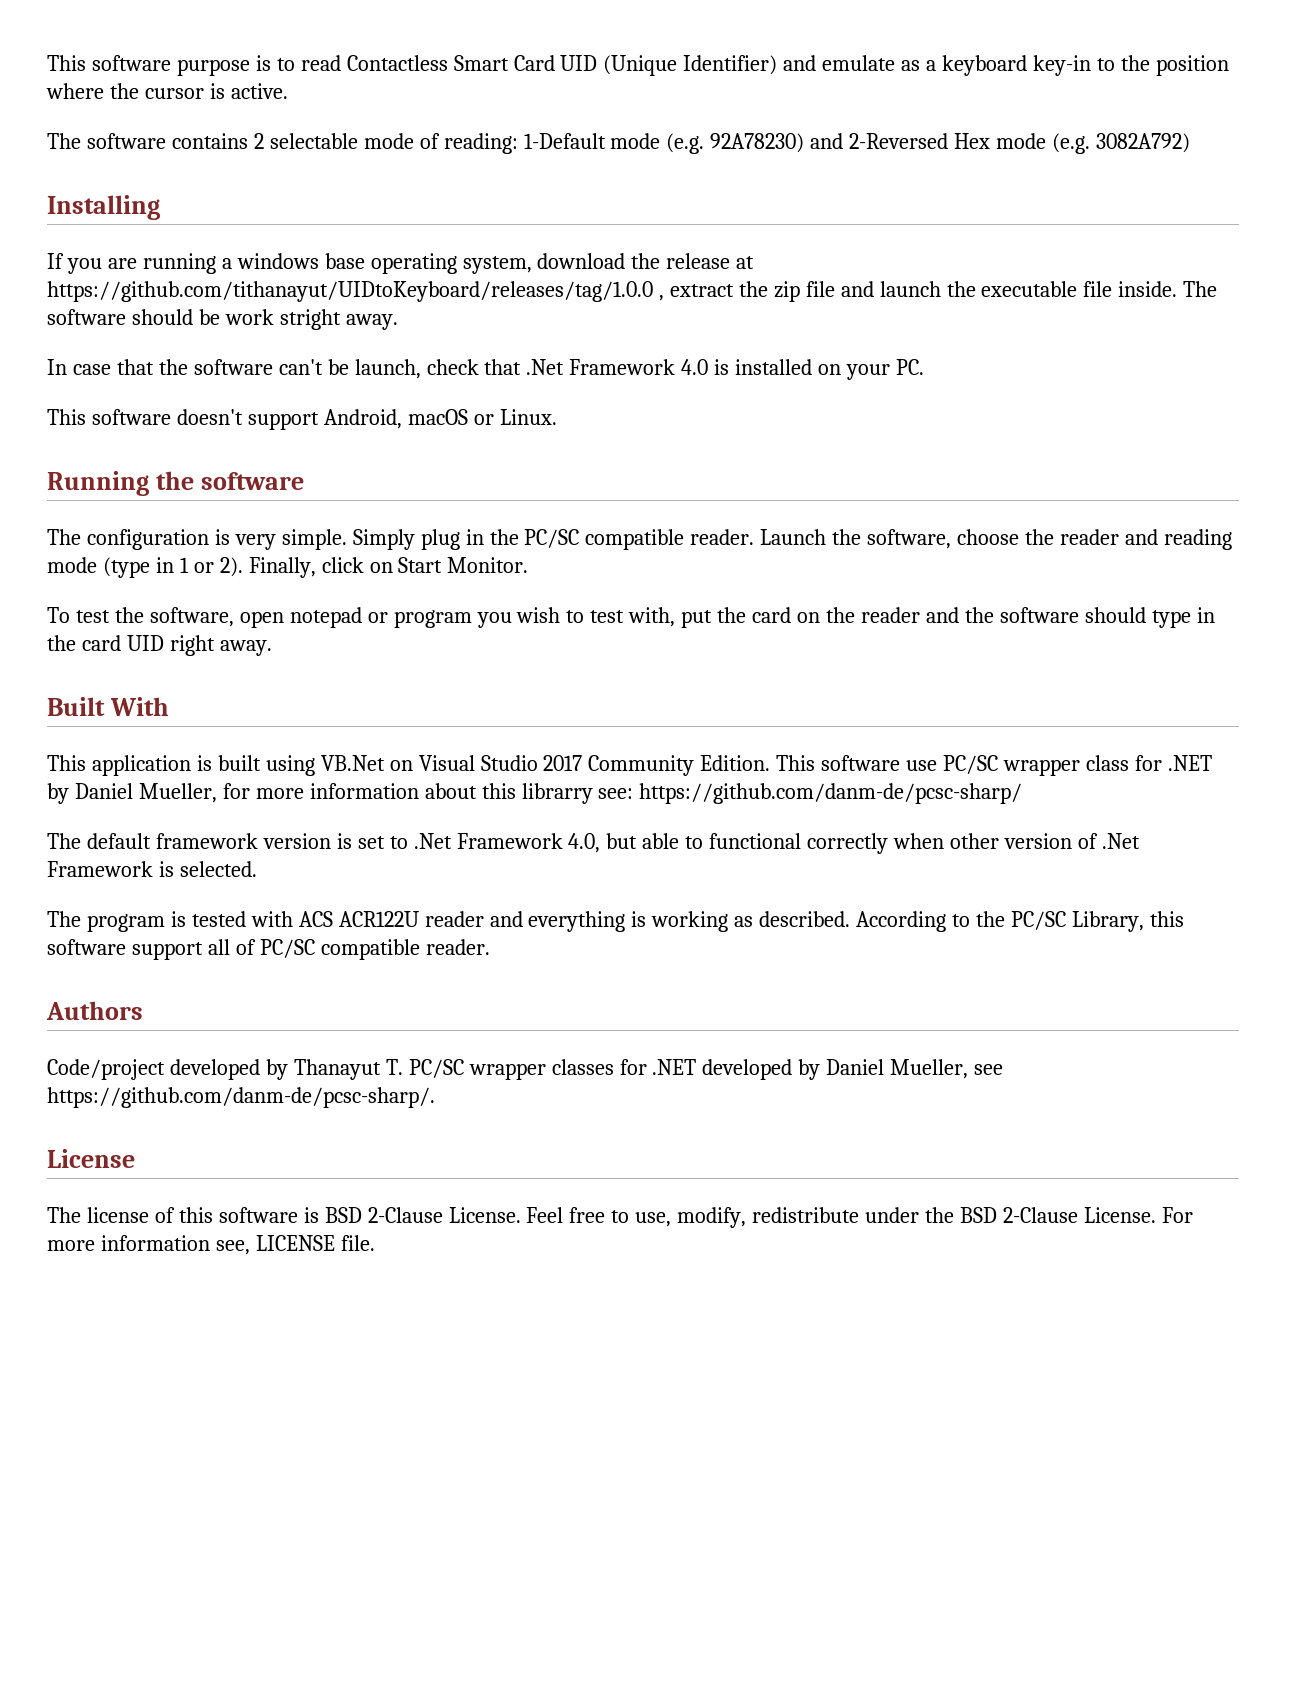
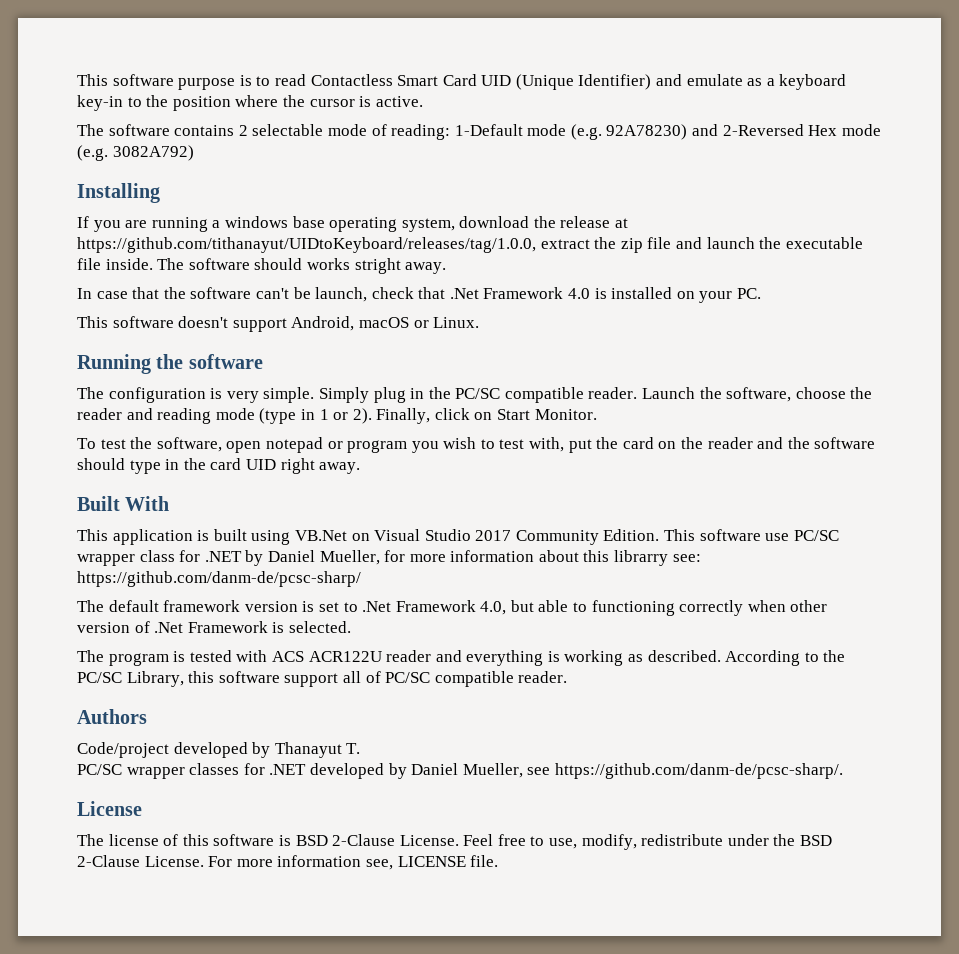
- If you are running a windows base operating system, download the release at https://github.com/tithanayut/UIDtoKeyboard/releases/tag/1.0.0 , extract the zip file and launch the executable file inside.
+ If you are running a windows base operating system, download the release at https://github.com/tithanayut/UIDtoKeyboard/releases/tag/1.0.0, extract the zip file and launch the executable file inside.
- The software should be work stright away.
+ The software should works stright away.
- The default framework version is set to .Net Framework 4.0, but able to functional correctly when other version of .Net Framework is selected.
+ The default framework version is set to .Net Framework 4.0, but able to functioning correctly when other version of .Net Framework is selected.
- Code/project developed by Thanayut T. PC/SC wrapper classes for .NET developed by Daniel Mueller, see https://github.com/danm-de/pcsc-sharp/.
+ Code/project developed by Thanayut T.
+ PC/SC wrapper classes for .NET developed by Daniel Mueller, see https://github.com/danm-de/pcsc-sharp/.

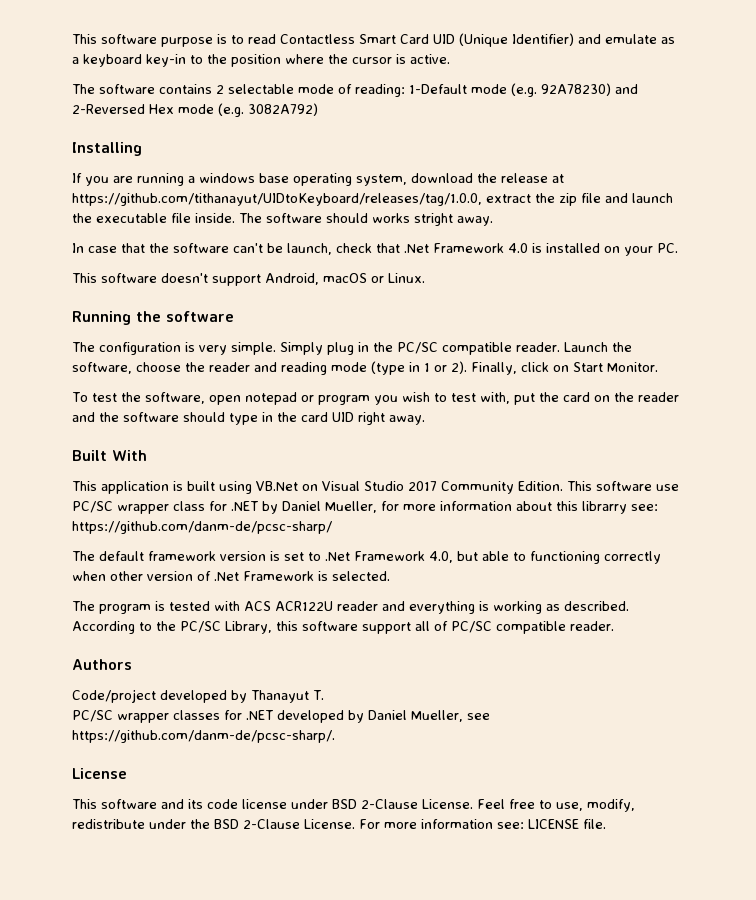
- The license of this software is BSD 2-Clause License.
+ This software and its code license under BSD 2-Clause License.
- For more information see, LICENSE file.
+ For more information see: LICENSE file.

